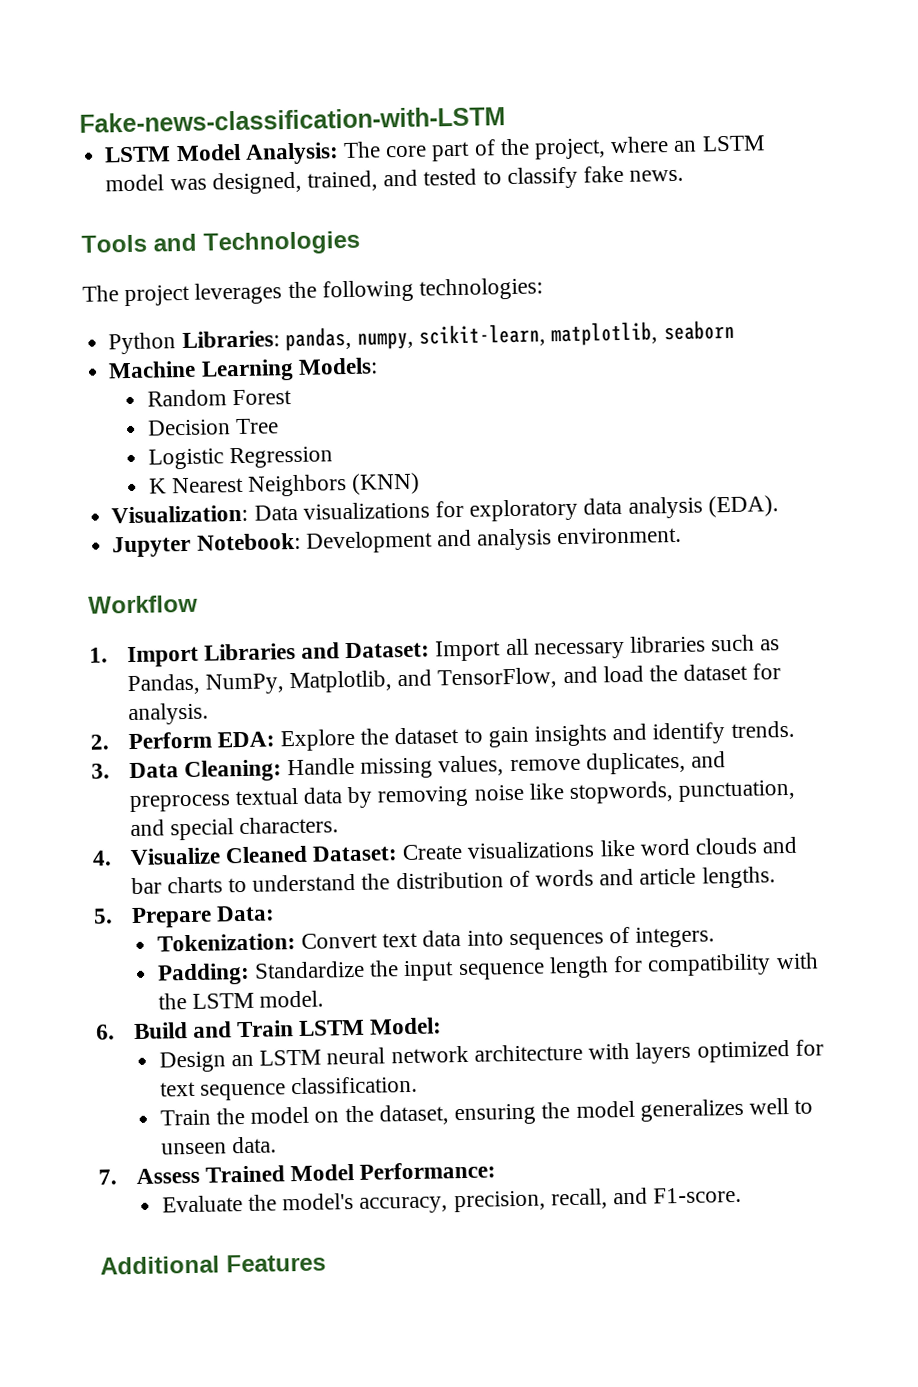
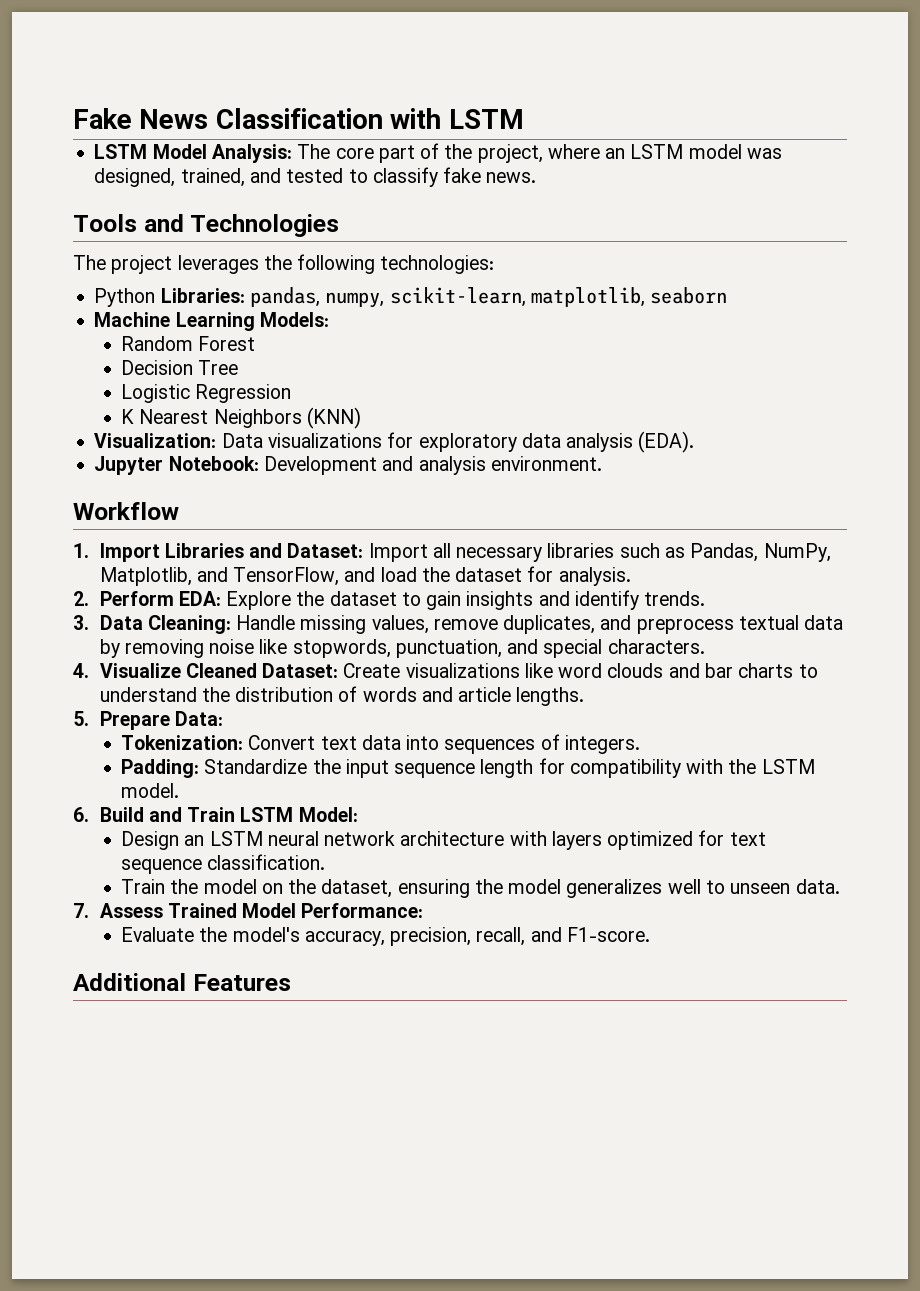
- Fake-news-classification-with-LSTM
+ Fake News Classification with LSTM

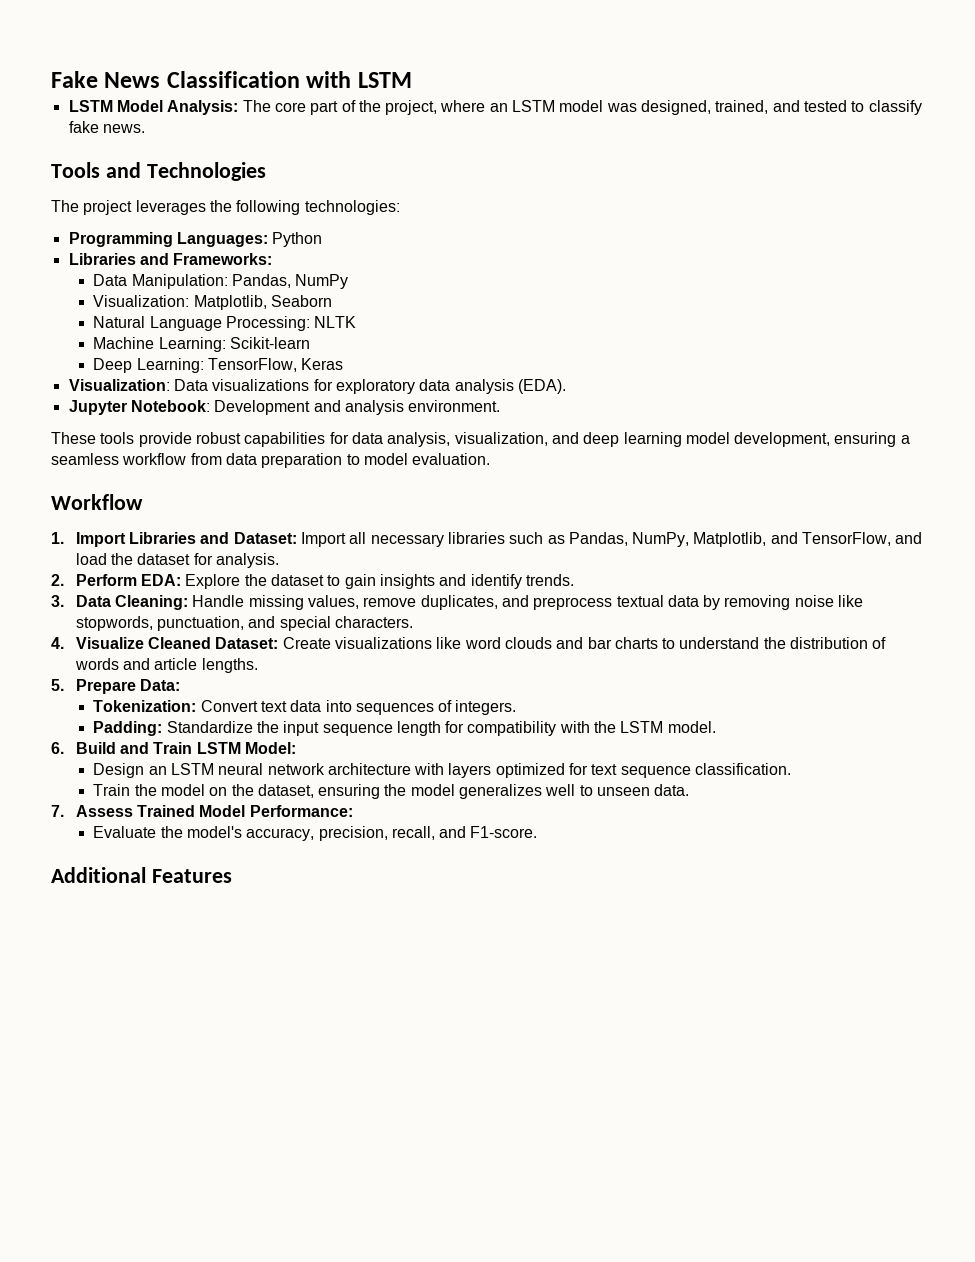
- Python Libraries: pandas, numpy, scikit-learn, matplotlib, seaborn
- Machine Learning Models:
- Random Forest
- Decision Tree
- Logistic Regression
- K Nearest Neighbors (KNN)
+ Programming Languages: Python
+ Libraries and Frameworks:
+ Data Manipulation: Pandas, NumPy
+ Visualization: Matplotlib, Seaborn
+ Natural Language Processing: NLTK
+ Machine Learning: Scikit-learn
+ Deep Learning: TensorFlow, Keras
+ These tools provide robust capabilities for data analysis, visualization, and deep learning model development, ensuring a seamless workflow from data preparation to model evaluation.

